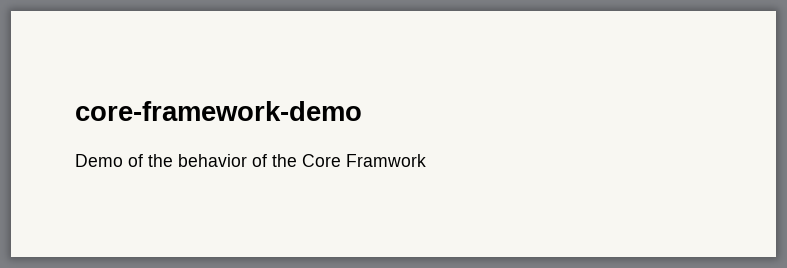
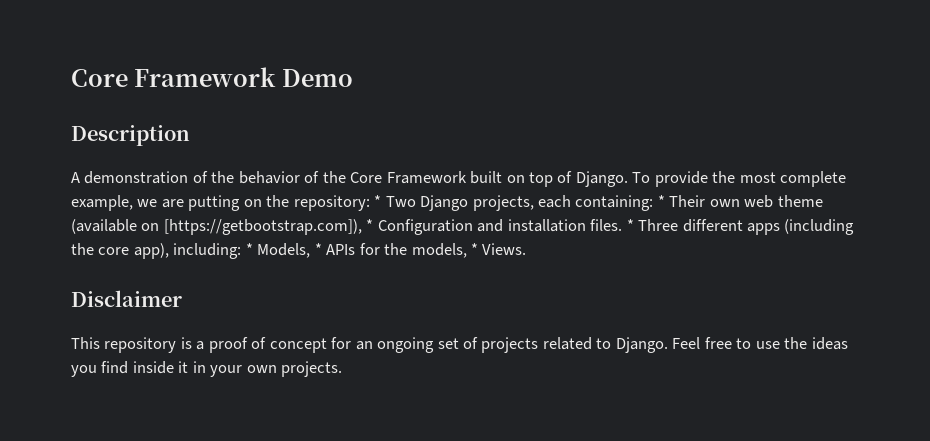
- core-framework-demo
- Demo of the behavior of the Core Framwork
+ Core Framework Demo
+ Description
+ A demonstration of the behavior of the Core Framework built on top of Django. To provide the most complete example, we are putting on the repository: * Two Django projects, each containing: * Their own web theme (available on [https://getbootstrap.com]), * Configuration and installation files. * Three different apps (including the core app), including: * Models, * APIs for the models, * Views.
+ Disclaimer
+ This repository is a proof of concept for an ongoing set of projects related to Django. Feel free to use the ideas you find inside it in your own projects.

